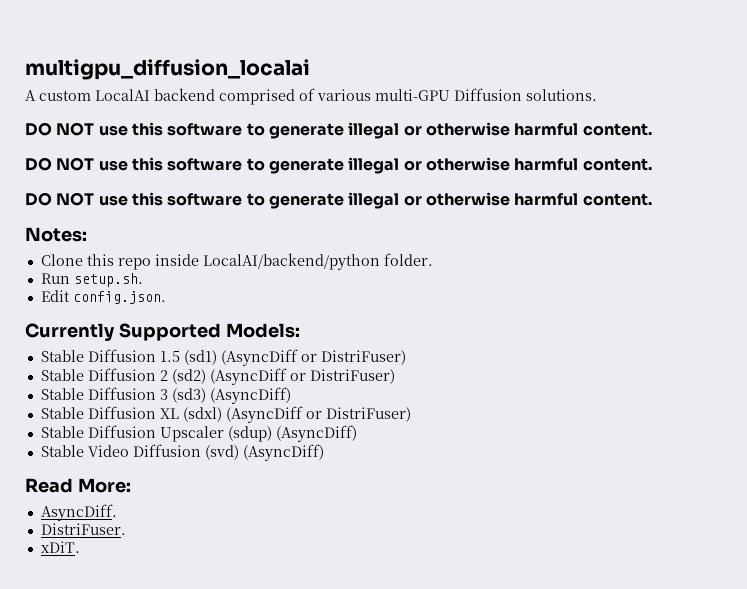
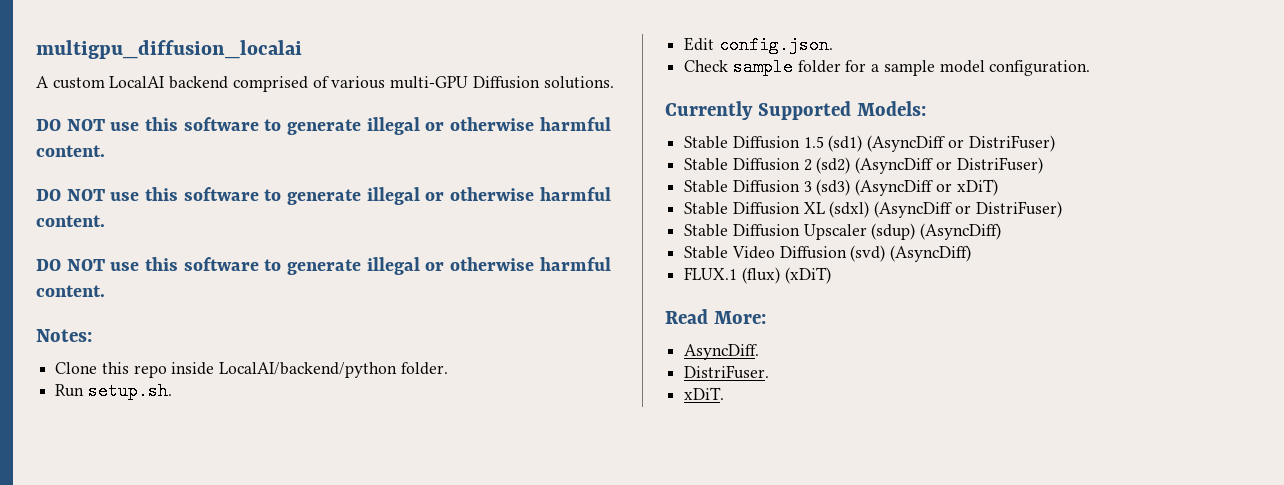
+ Check sample folder for a sample model configuration.
- Stable Diffusion 3 (sd3) (AsyncDiff)
+ Stable Diffusion 3 (sd3) (AsyncDiff or xDiT)
+ FLUX.1 (flux) (xDiT)

